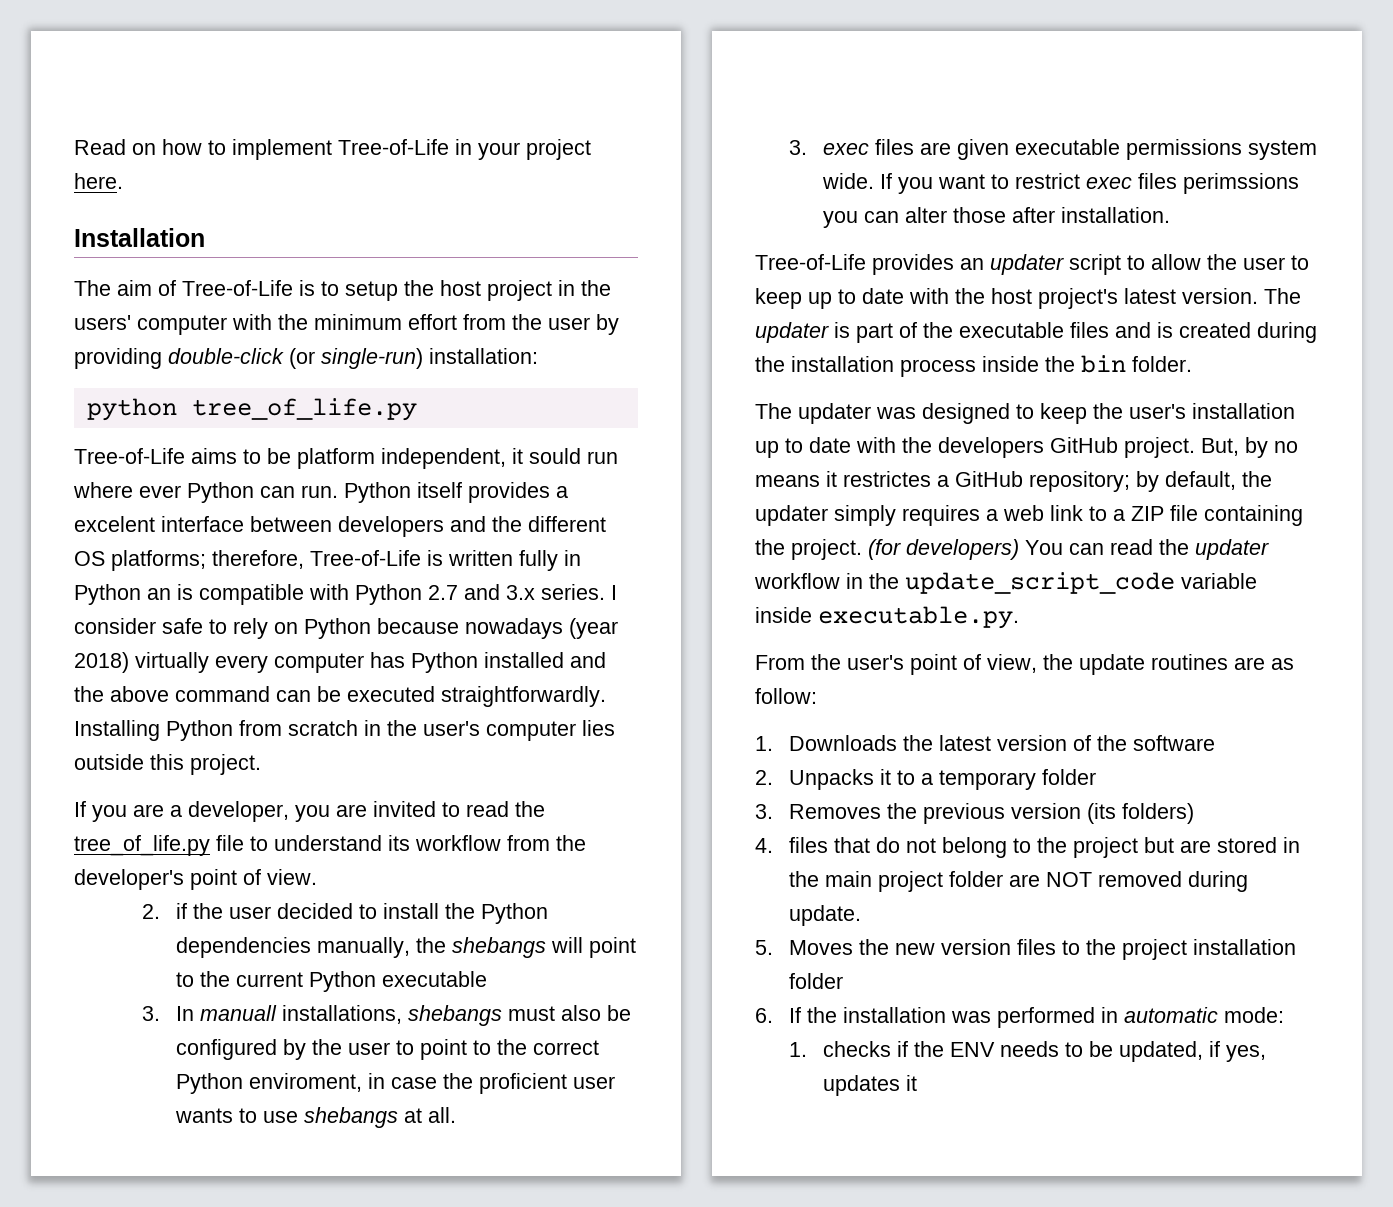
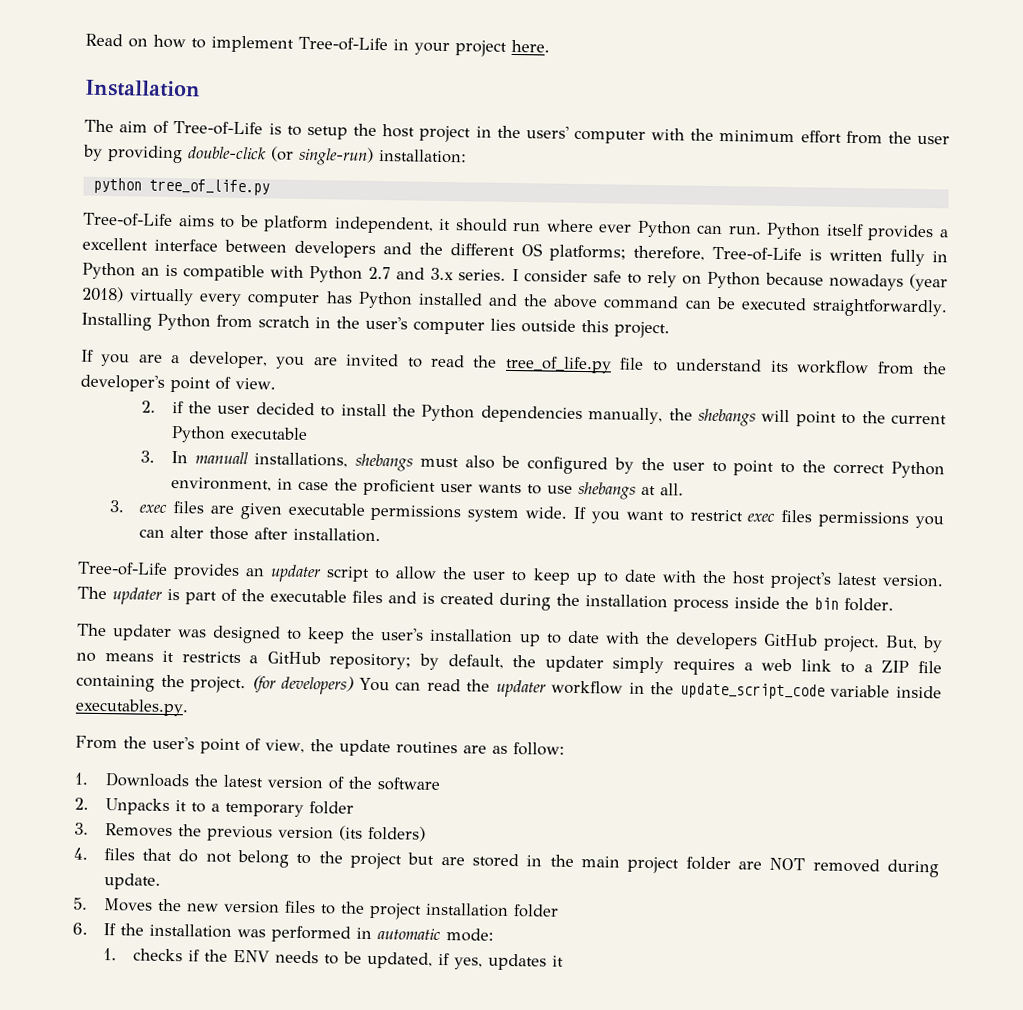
- Tree-of-Life aims to be platform independent, it sould run where ever Python can run.
+ Tree-of-Life aims to be platform independent, it should run where ever Python can run.
- Python itself provides a excelent interface between developers and the different OS platforms; therefore, Tree-of-Life is written fully in Python an is compatible with Python 2.7 and 3.x series.
+ Python itself provides a excellent interface between developers and the different OS platforms; therefore, Tree-of-Life is written fully in Python an is compatible with Python 2.7 and 3.x series.
- 3. In manuall installations, shebangs must also be configured by the user to point to the correct Python enviroment, in case the proficient user wants to use shebangs at all.
+ 3. In manuall installations, shebangs must also be configured by the user to point to the correct Python environment, in case the proficient user wants to use shebangs at all.
- If you want to restrict exec files perimssions you can alter those after installation.
+ If you want to restrict exec files permissions you can alter those after installation.
- But, by no means it restrictes a GitHub repository; by default, the updater simply requires a web link to a ZIP file containing the project.
+ But, by no means it restricts a GitHub repository; by default, the updater simply requires a web link to a ZIP file containing the project.
- (for developers) You can read the updater workflow in the update_script_code variable inside executable.py.
+ (for developers) You can read the updater workflow in the update_script_code variable inside executables.py.

